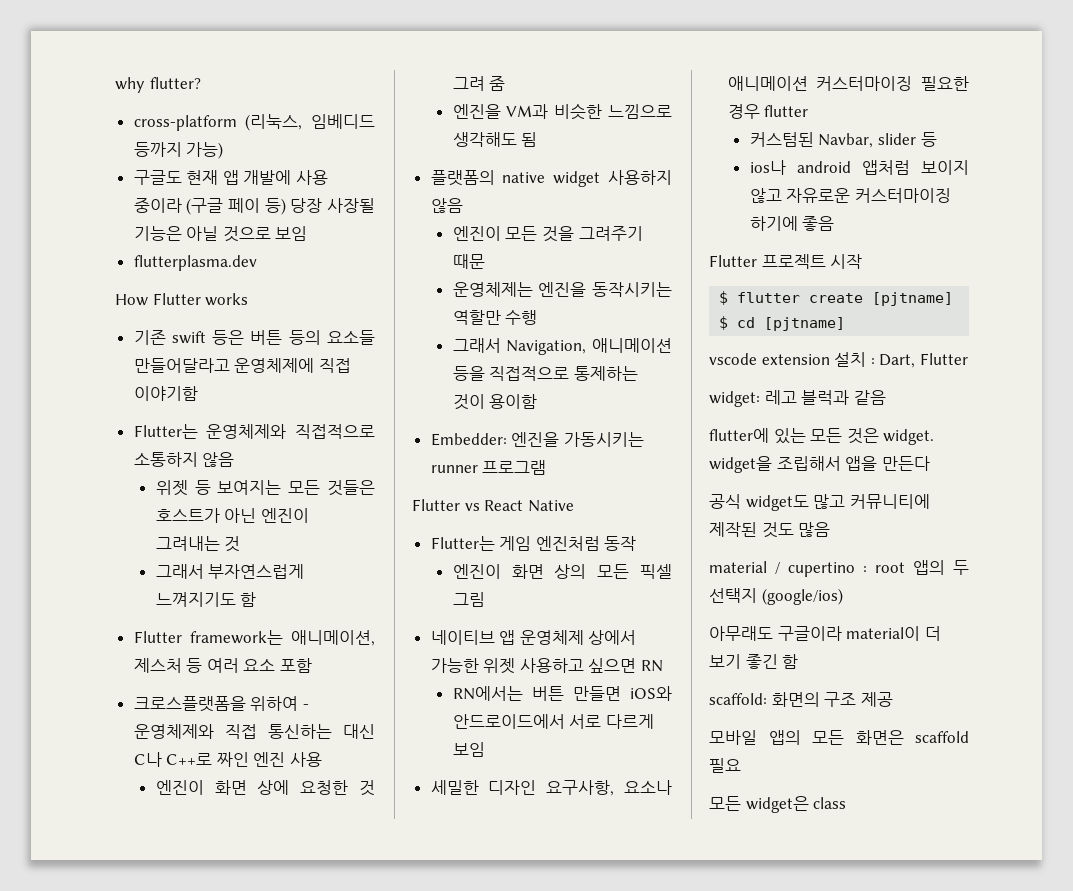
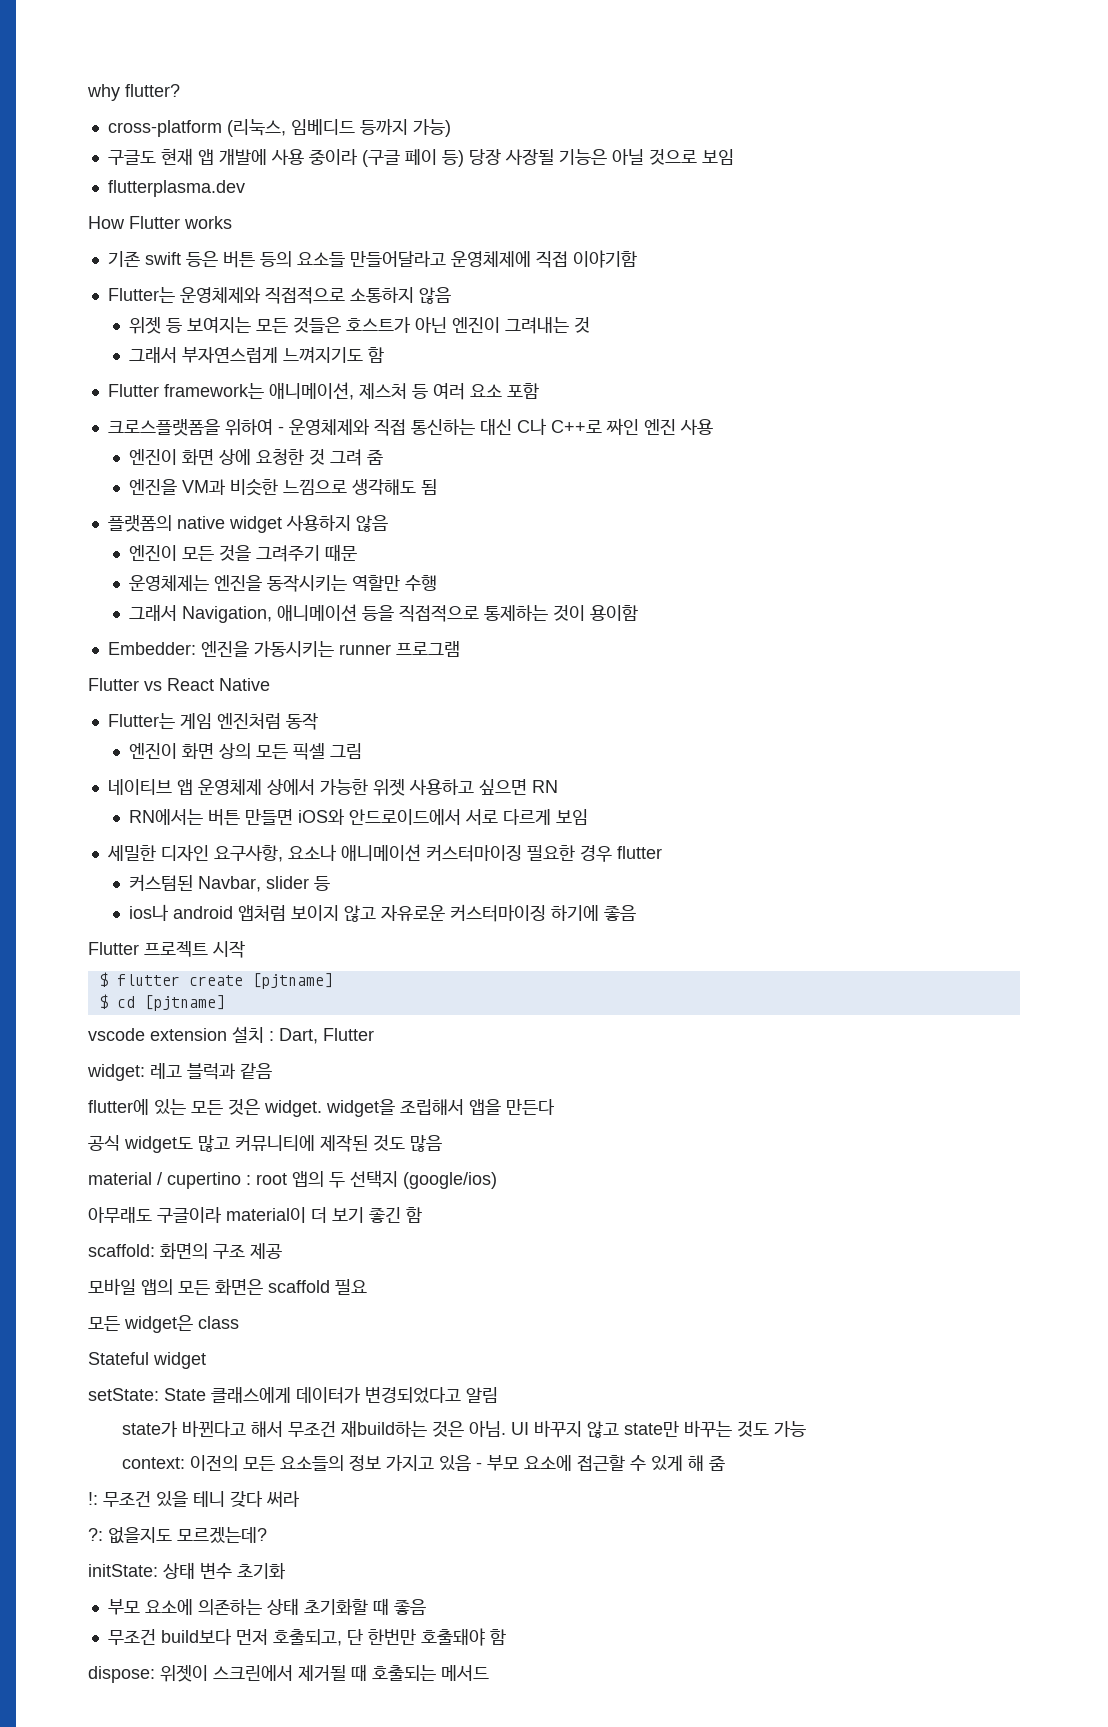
+ Stateful widget
+ setState: State 클래스에게 데이터가 변경되었다고 알림
+ state가 바뀐다고 해서 무조건 재build하는 것은 아님. UI 바꾸지 않고 state만 바꾸는 것도 가능
+ context: 이전의 모든 요소들의 정보 가지고 있음 - 부모 요소에 접근할 수 있게 해 줌
+ !: 무조건 있을 테니 갖다 써라
+ ?: 없을지도 모르겠는데?
+ initState: 상태 변수 초기화
+ 부모 요소에 의존하는 상태 초기화할 때 좋음
+ 무조건 build보다 먼저 호출되고, 단 한번만 호출돼야 함
+ dispose: 위젯이 스크린에서 제거될 때 호출되는 메서드

